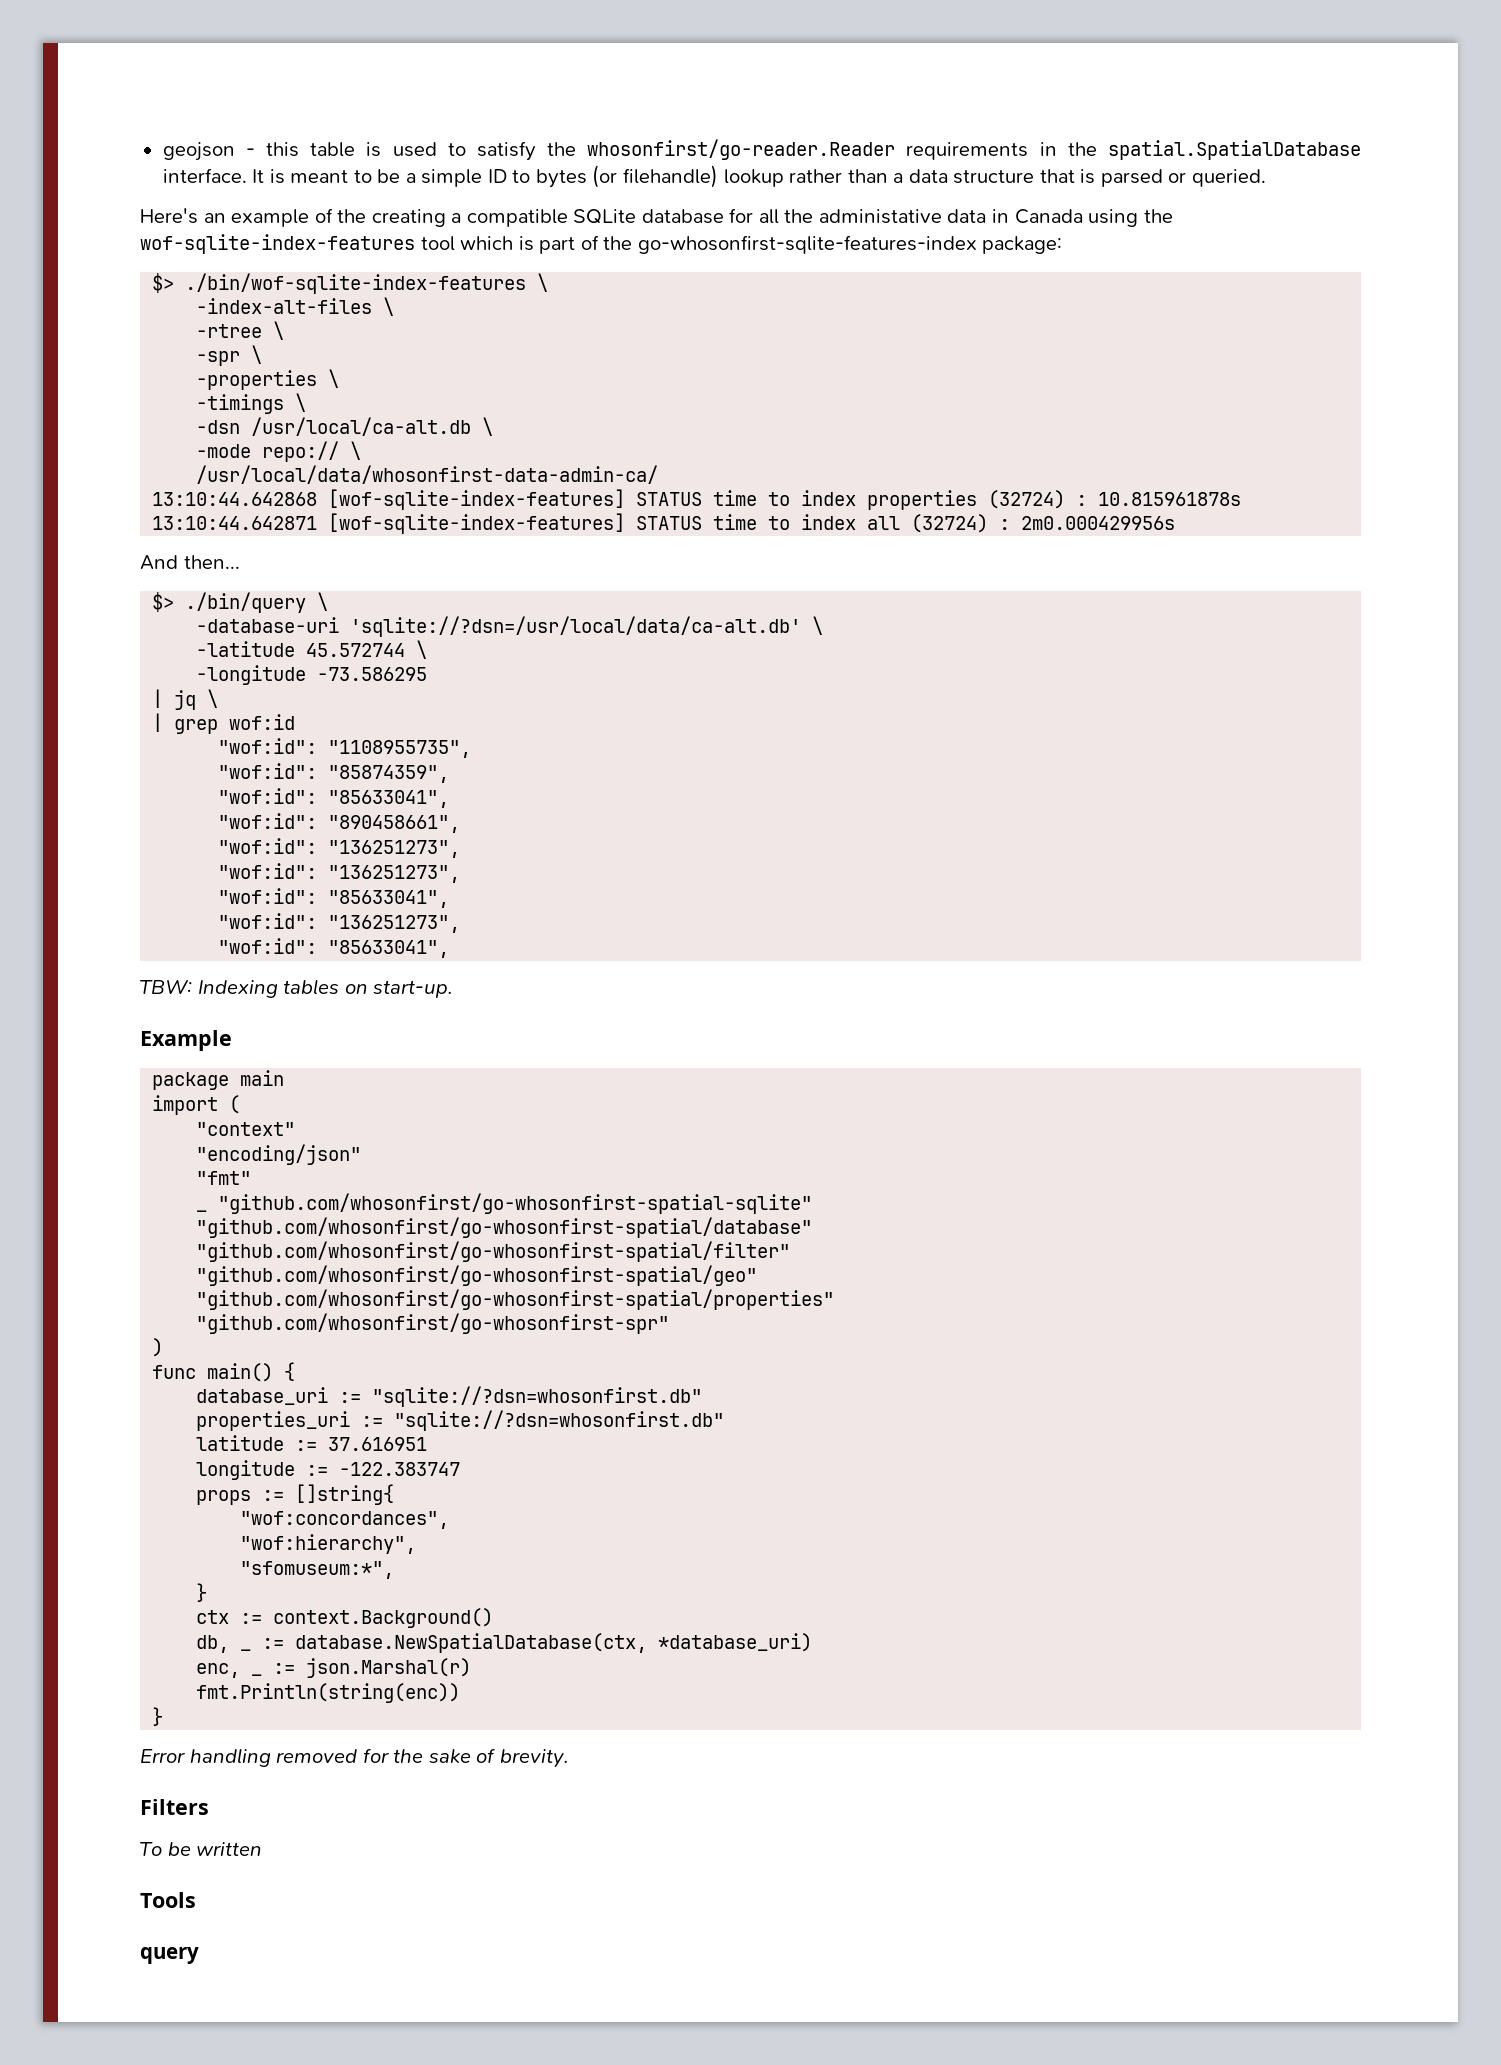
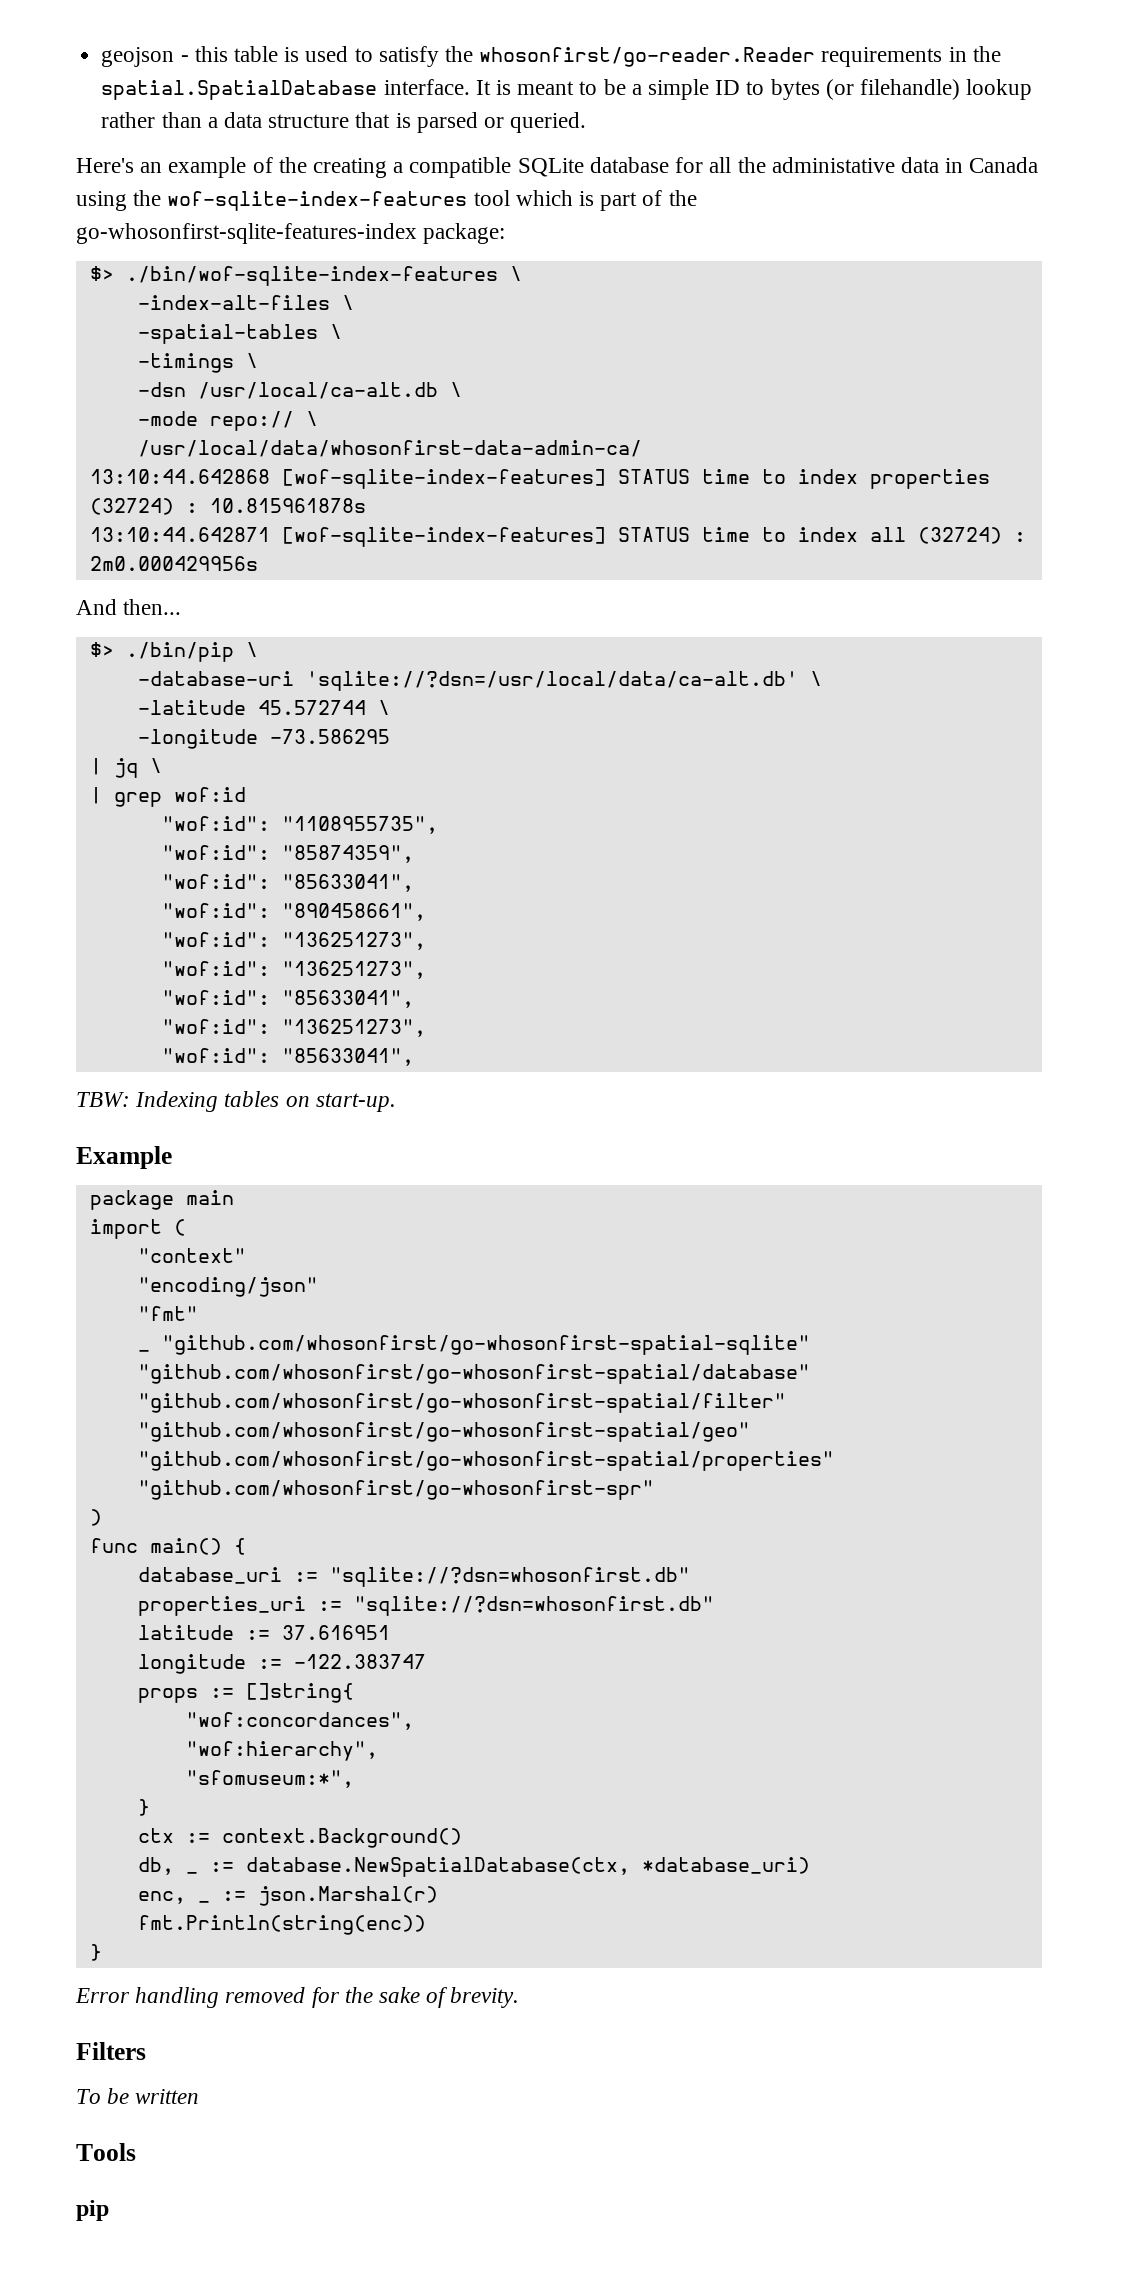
- -rtree \
- -spr \
- -properties \
+ -spatial-tables \
- $> ./bin/query \
+ $> ./bin/pip \
- query
+ pip

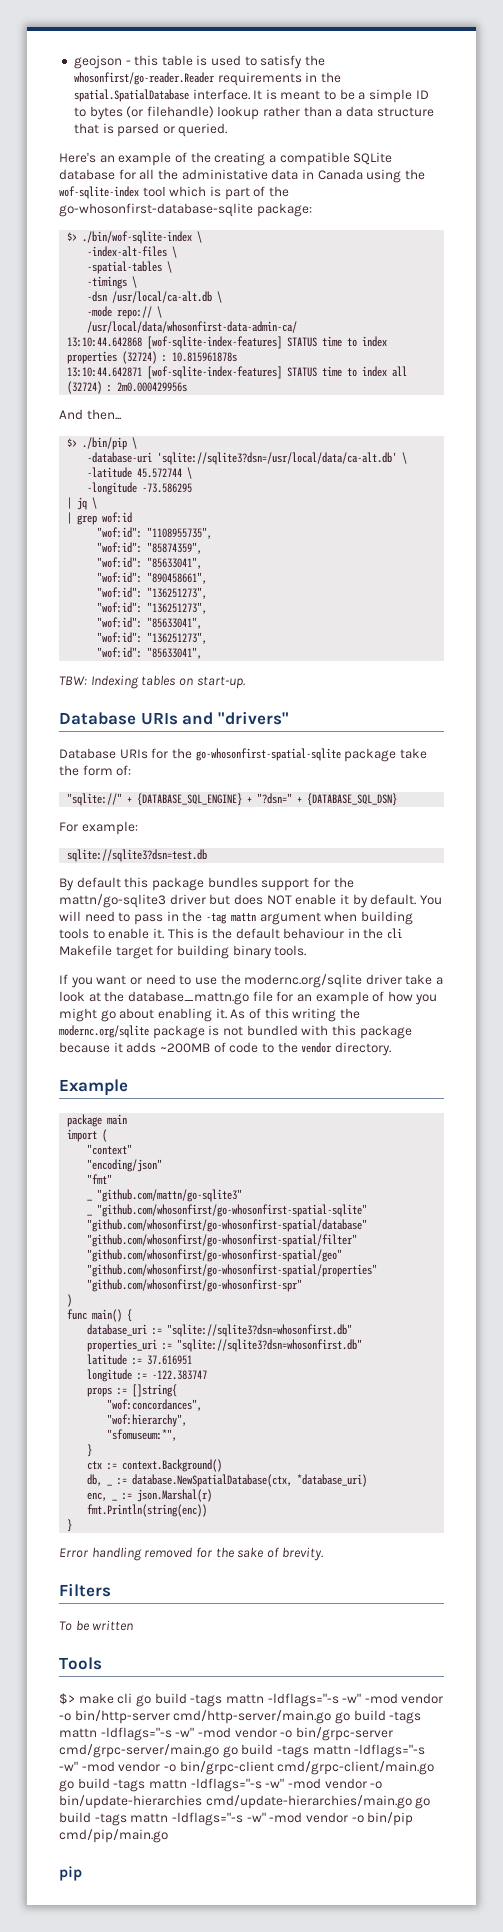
- Here's an example of the creating a compatible SQLite database for all the administative data in Canada using the wof-sqlite-index-features tool which is part of the go-whosonfirst-sqlite-features-index package:
+ Here's an example of the creating a compatible SQLite database for all the administative data in Canada using the wof-sqlite-index tool which is part of the go-whosonfirst-database-sqlite package:
- $> ./bin/wof-sqlite-index-features \
+ $> ./bin/wof-sqlite-index \
- -database-uri 'sqlite://?dsn=/usr/local/data/ca-alt.db' \
+ -database-uri 'sqlite://sqlite3?dsn=/usr/local/data/ca-alt.db' \
+ Database URIs and "drivers"
+ Database URIs for the go-whosonfirst-spatial-sqlite package take the form of:
+ "sqlite://" + {DATABASE_SQL_ENGINE} + "?dsn=" + {DATABASE_SQL_DSN}
+ For example:
+ sqlite://sqlite3?dsn=test.db
+ By default this package bundles support for the mattn/go-sqlite3 driver but does NOT enable it by default. You will need to pass in the -tag mattn argument when building tools to enable it. This is the default behaviour in the cli Makefile target for building binary tools.
+ If you want or need to use the modernc.org/sqlite driver take a look at the database_mattn.go file for an example of how you might go about enabling it. As of this writing the modernc.org/sqlite package is not bundled with this package because it adds ~200MB of code to the vendor directory.
+ _ "github.com/mattn/go-sqlite3"
- database_uri := "sqlite://?dsn=whosonfirst.db"
+ database_uri := "sqlite://sqlite3?dsn=whosonfirst.db"
- properties_uri := "sqlite://?dsn=whosonfirst.db"
+ properties_uri := "sqlite://sqlite3?dsn=whosonfirst.db"
+ $> make cli go build -tags mattn -ldflags="-s -w" -mod vendor -o bin/http-server cmd/http-server/main.go go build -tags mattn -ldflags="-s -w" -mod vendor -o bin/grpc-server cmd/grpc-server/main.go go build -tags mattn -ldflags="-s -w" -mod vendor -o bin/grpc-client cmd/grpc-client/main.go go build -tags mattn -ldflags="-s -w" -mod vendor -o bin/update-hierarchies cmd/update-hierarchies/main.go go build -tags mattn -ldflags="-s -w" -mod vendor -o bin/pip cmd/pip/main.go

